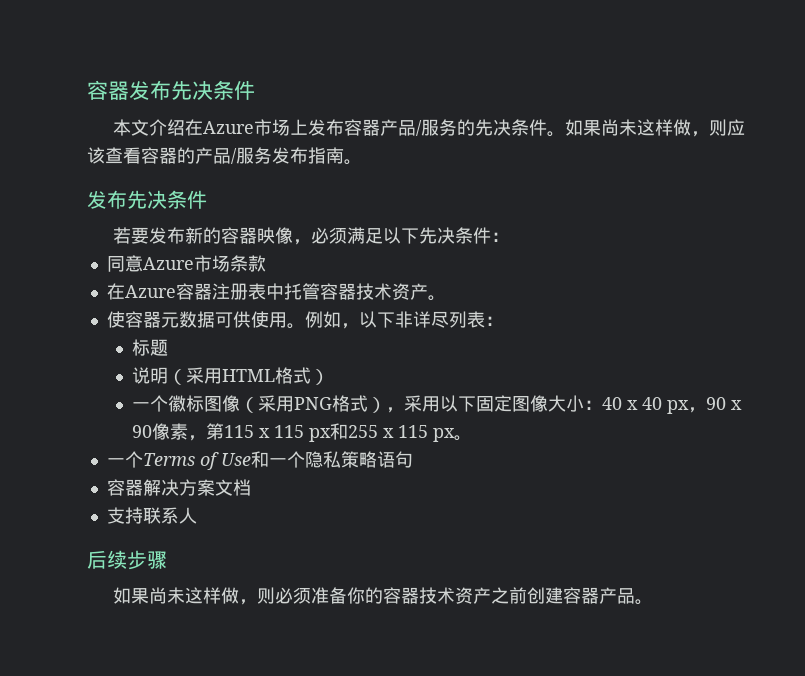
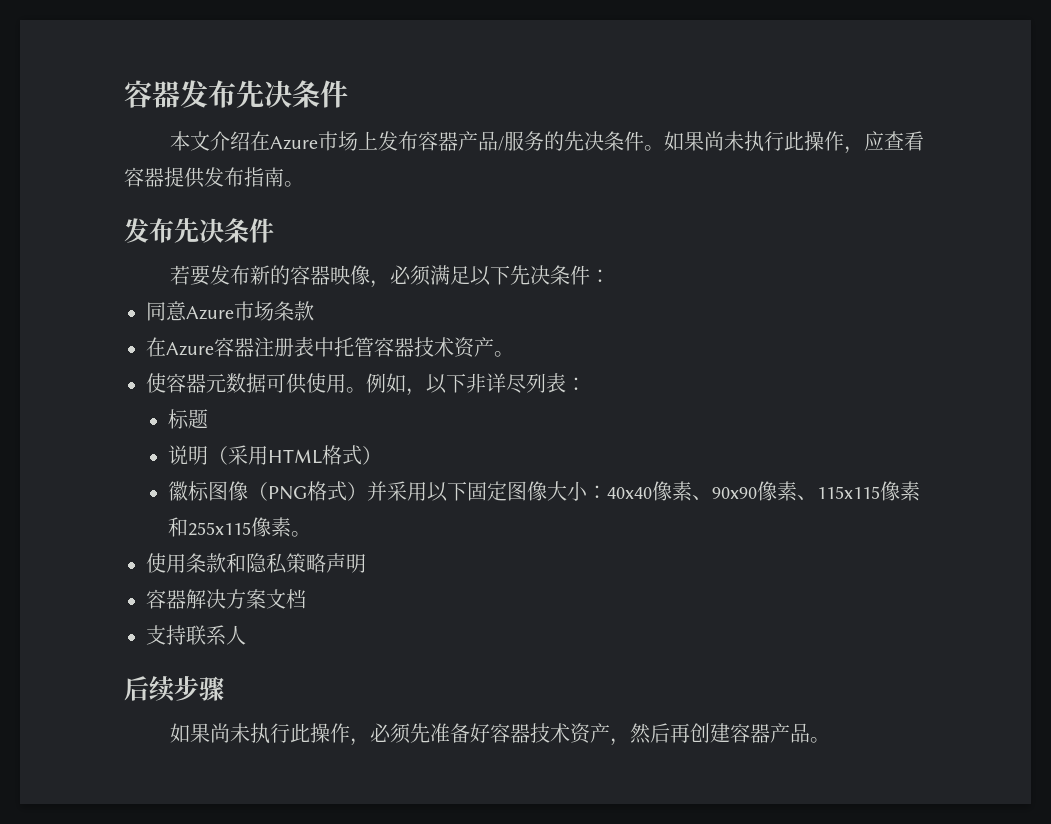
- 如果尚未这样做，则应该查看容器的产品/服务发布指南。
+ 如果尚未执行此操作，应查看容器提供发布指南。
- 一个徽标图像（采用PNG格式），采用以下固定图像大小：40 x 40 px，90 x 90像素，第115 x 115 px和255 x 115 px。
- 一个Terms of Use和一个隐私策略语句
+ 徽标图像（PNG格式）并采用以下固定图像大小：40x40像素、90x90像素、115x115像素和255x115像素。
+ 使用条款和隐私策略声明
- 如果尚未这样做，则必须准备你的容器技术资产之前创建容器产品。
+ 如果尚未执行此操作，必须先准备好容器技术资产，然后再创建容器产品。

